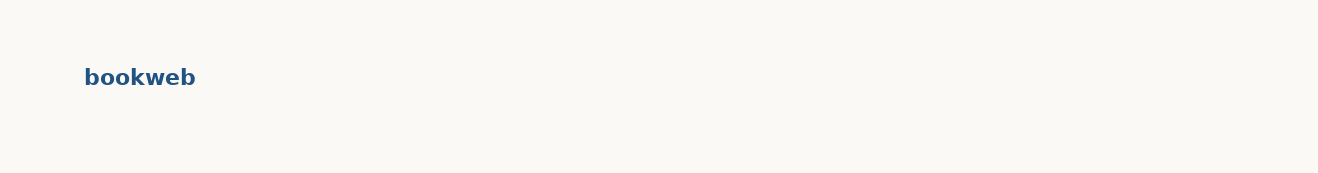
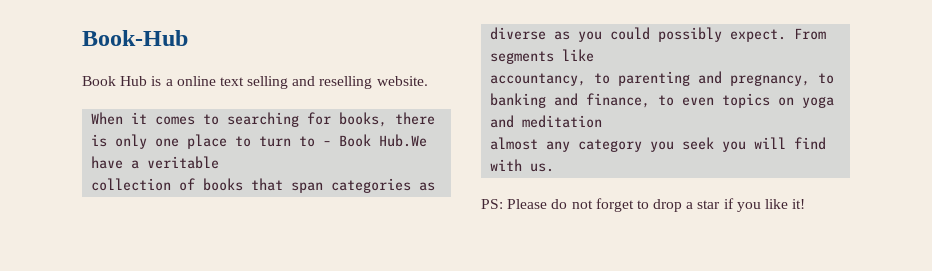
- bookweb
+ Book-Hub
+ Book Hub is a online text selling and reselling website.
+ When it comes to searching for books, there is only one place to turn to – Book Hub.We have a veritable
+ collection of books that span categories as diverse as you could possibly expect. From segments like
+ accountancy, to parenting and pregnancy, to banking and finance, to even topics on yoga and meditation
+ almost any category you seek you will find with us.
+ PS: Please do not forget to drop a star if you like it!

